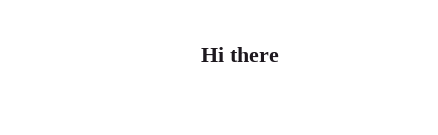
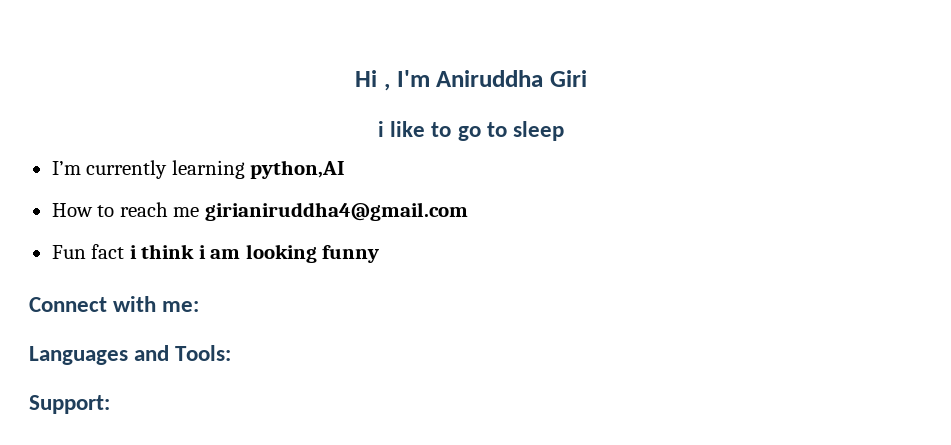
- Hi there
+ Hi , I'm Aniruddha Giri
+ i like to go to sleep
+ I’m currently learning python,AI
+ How to reach me girianiruddha4@gmail.com
+ Fun fact i think i am looking funny
+ Connect with me:
+ Languages and Tools:
+ Support:

